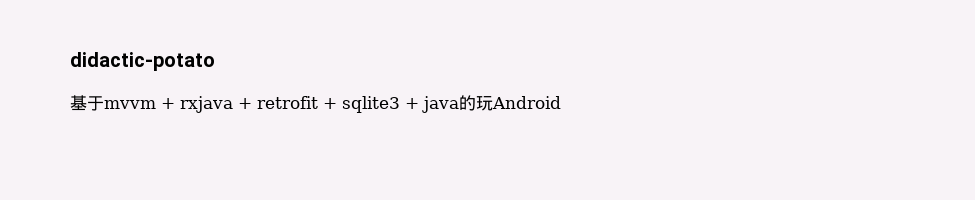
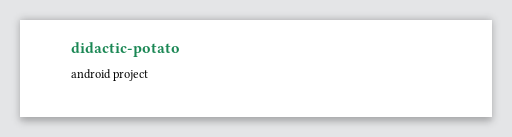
- 基于mvvm + rxjava + retrofit + sqlite3 + java的玩Android
+ android project

